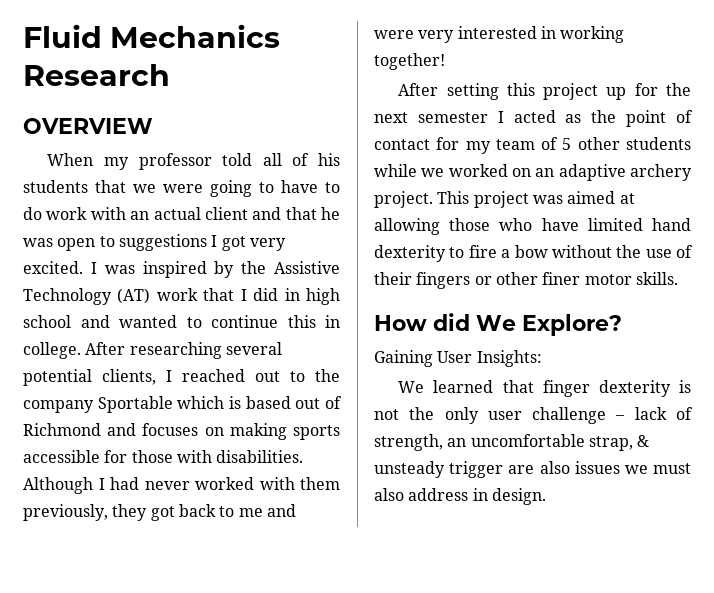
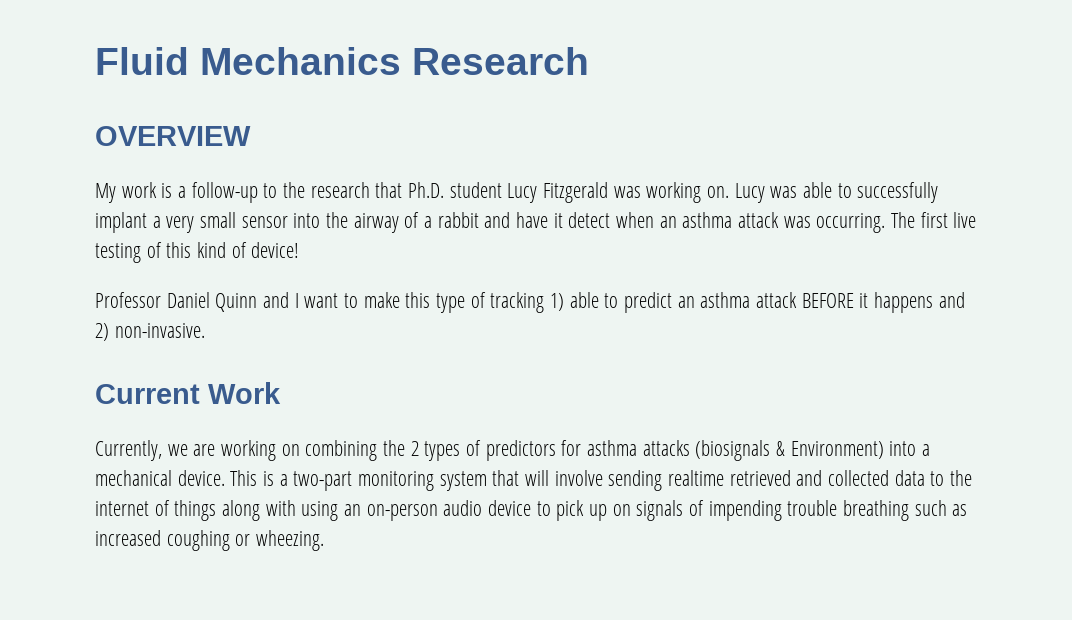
- When my professor told all of his students that we were going to have to do work with an actual client and that he was open to suggestions I got very excited. I was inspired by the Assistive Technology (AT) work that I did in high school and wanted to continue this in college. After researching several potential clients, I reached out to the company Sportable which is based out of Richmond and focuses on making sports accessible for those with disabilities. Although I had never worked with them previously, they got back to me and were very interested in working together!
- After setting this project up for the next semester I acted as the point of contact for my team of 5 other students while we worked on an adaptive archery project. This project was aimed at allowing those who have limited hand dexterity to fire a bow without the use of their fingers or other finer motor skills.
- How did We Explore?
- Gaining User Insights:
- We learned that finger dexterity is not the only user challenge – lack of strength, an uncomfortable strap, & unsteady trigger are also issues we must also address in design.
+ My work is a follow-up to the research that Ph.D. student Lucy Fitzgerald was working on. Lucy was able to successfully implant a very small sensor into the airway of a rabbit and have it detect when an asthma attack was occurring. The first live testing of this kind of device!
+ Professor Daniel Quinn and I want to make this type of tracking 1) able to predict an asthma attack BEFORE it happens and 2) non-invasive.
+ Current Work
+ Currently, we are working on combining the 2 types of predictors for asthma attacks (biosignals & Environment) into a mechanical device. This is a two-part monitoring system that will involve sending realtime retrieved and collected data to the internet of things along with using an on-person audio device to pick up on signals of impending trouble breathing such as increased coughing or wheezing.

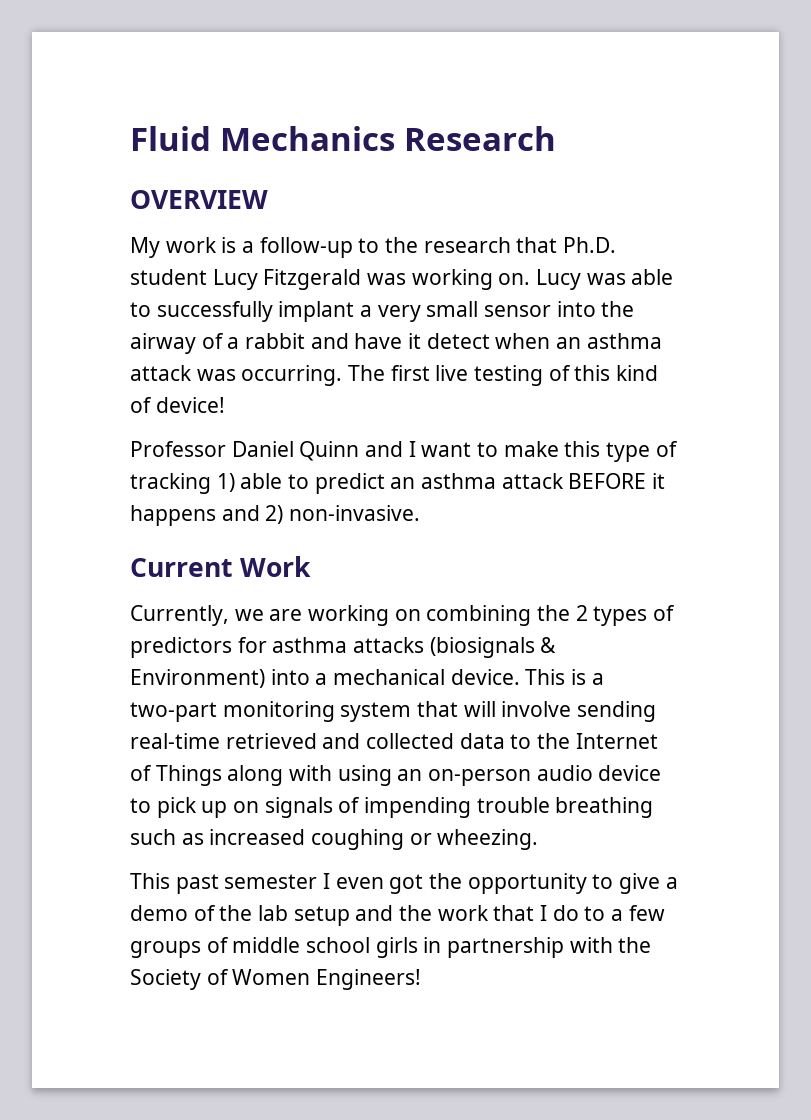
- This is a two-part monitoring system that will involve sending realtime retrieved and collected data to the internet of things along with using an on-person audio device to pick up on signals of impending trouble breathing such as increased coughing or wheezing.
+ This is a two-part monitoring system that will involve sending real-time retrieved and collected data to the Internet of Things along with using an on-person audio device to pick up on signals of impending trouble breathing such as increased coughing or wheezing.
+ This past semester I even got the opportunity to give a demo of the lab setup and the work that I do to a few groups of middle school girls in partnership with the Society of Women Engineers!

